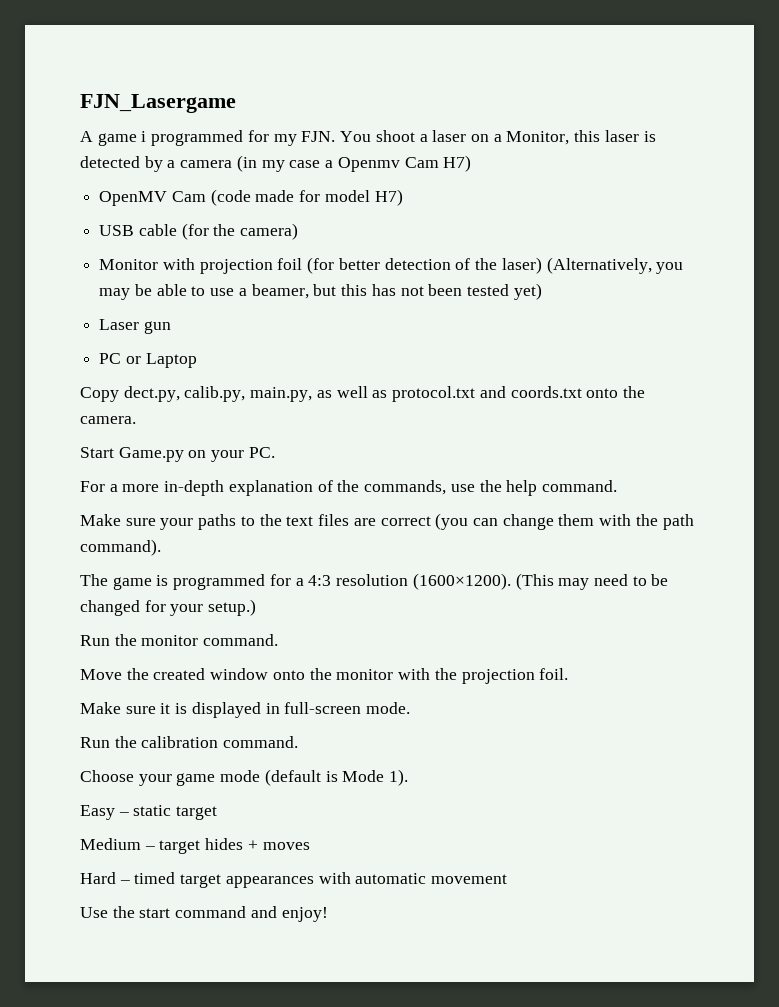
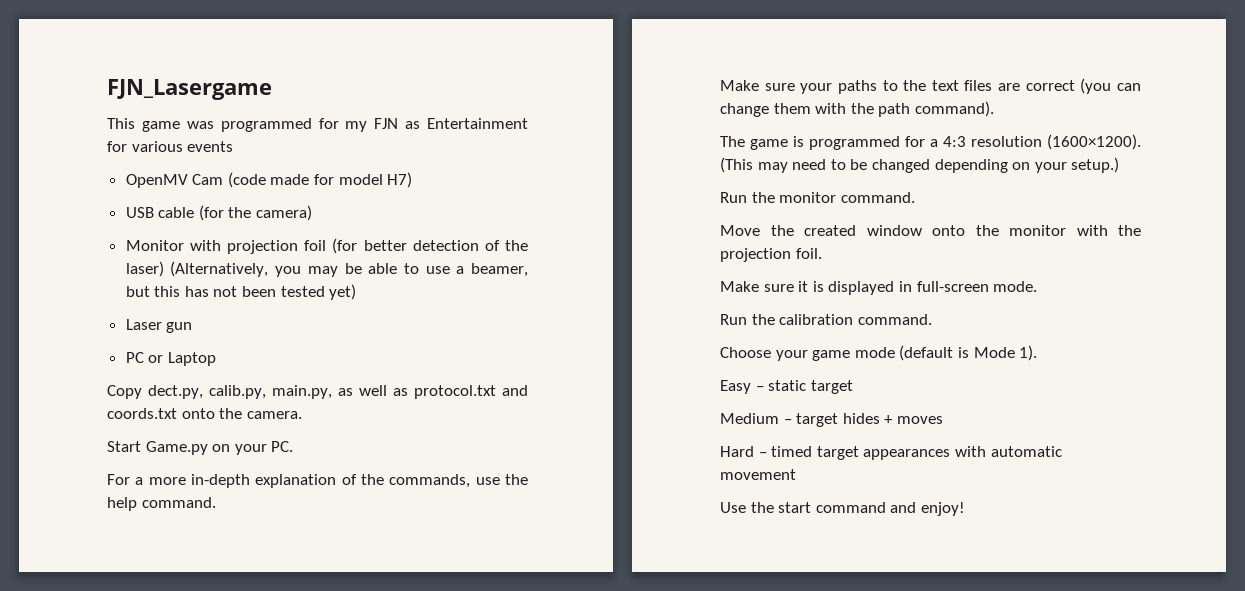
- A game i programmed for my FJN. You shoot a laser on a Monitor, this laser is detected by a camera (in my case a Openmv Cam H7)
+ This game was programmed for my FJN as Entertainment for various events
- (This may need to be changed for your setup.)
+ (This may need to be changed depending on your setup.)

